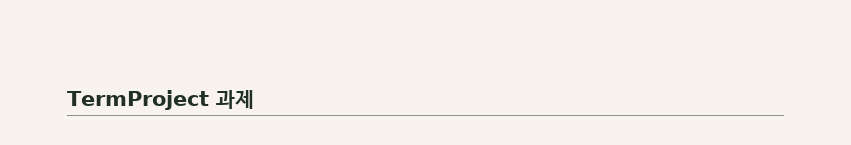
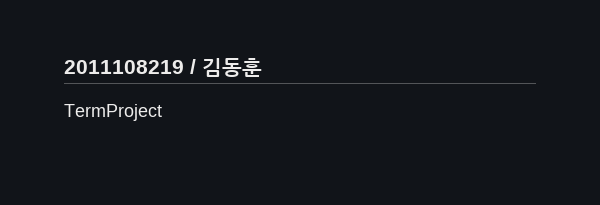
- TermProject 과제
+ 2011108219 / 김동훈
+ TermProject

